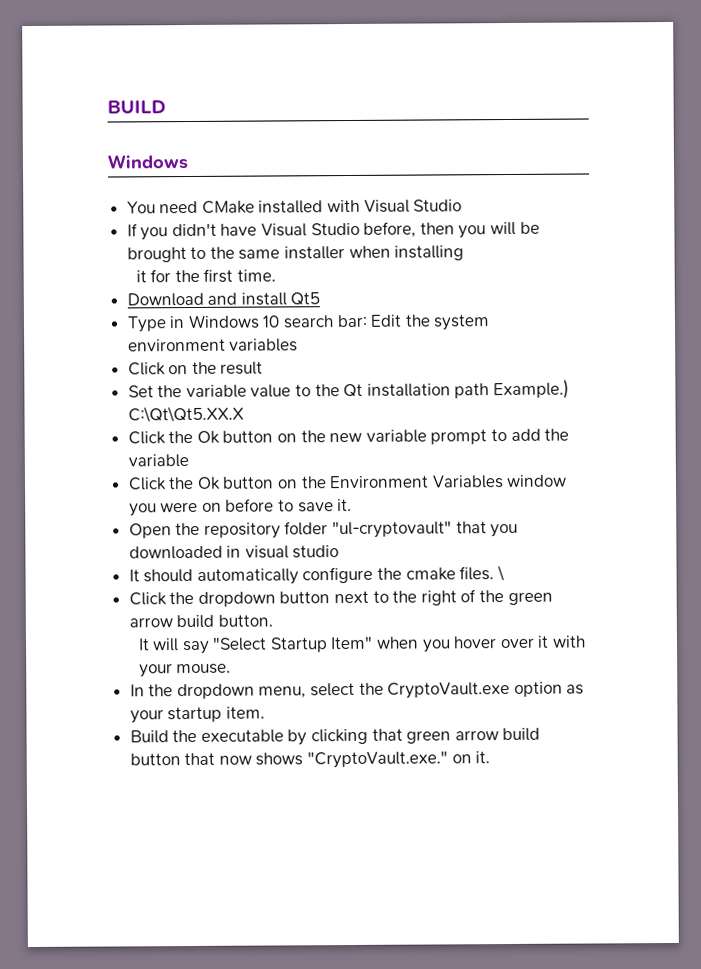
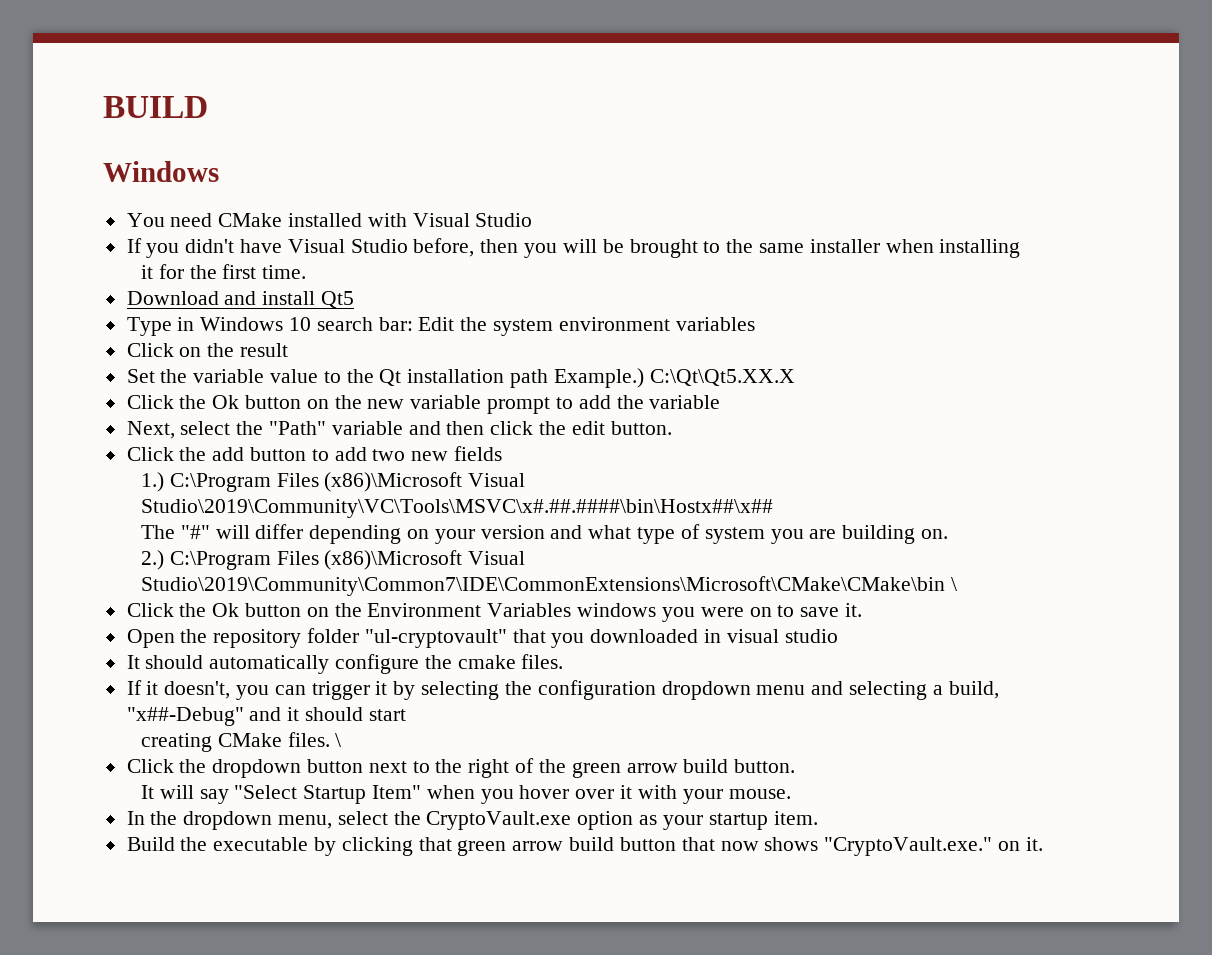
+ Next, select the "Path" variable and then click the edit button.
+ Click the add button to add two new fields
+ 1.) C:\Program Files (x86)\Microsoft Visual Studio\2019\Community\VC\Tools\MSVC\x#.##.####\bin\Hostx##\x##
+ The "#" will differ depending on your version and what type of system you are building on.
+ 2.) C:\Program Files (x86)\Microsoft Visual Studio\2019\Community\Common7\IDE\CommonExtensions\Microsoft\CMake\CMake\bin \
- Click the Ok button on the Environment Variables window you were on before to save it.
+ Click the Ok button on the Environment Variables windows you were on to save it.
- It should automatically configure the cmake files. \
+ It should automatically configure the cmake files.
+ If it doesn't, you can trigger it by selecting the configuration dropdown menu and selecting a build, "x##-Debug" and it should start
+ creating CMake files. \

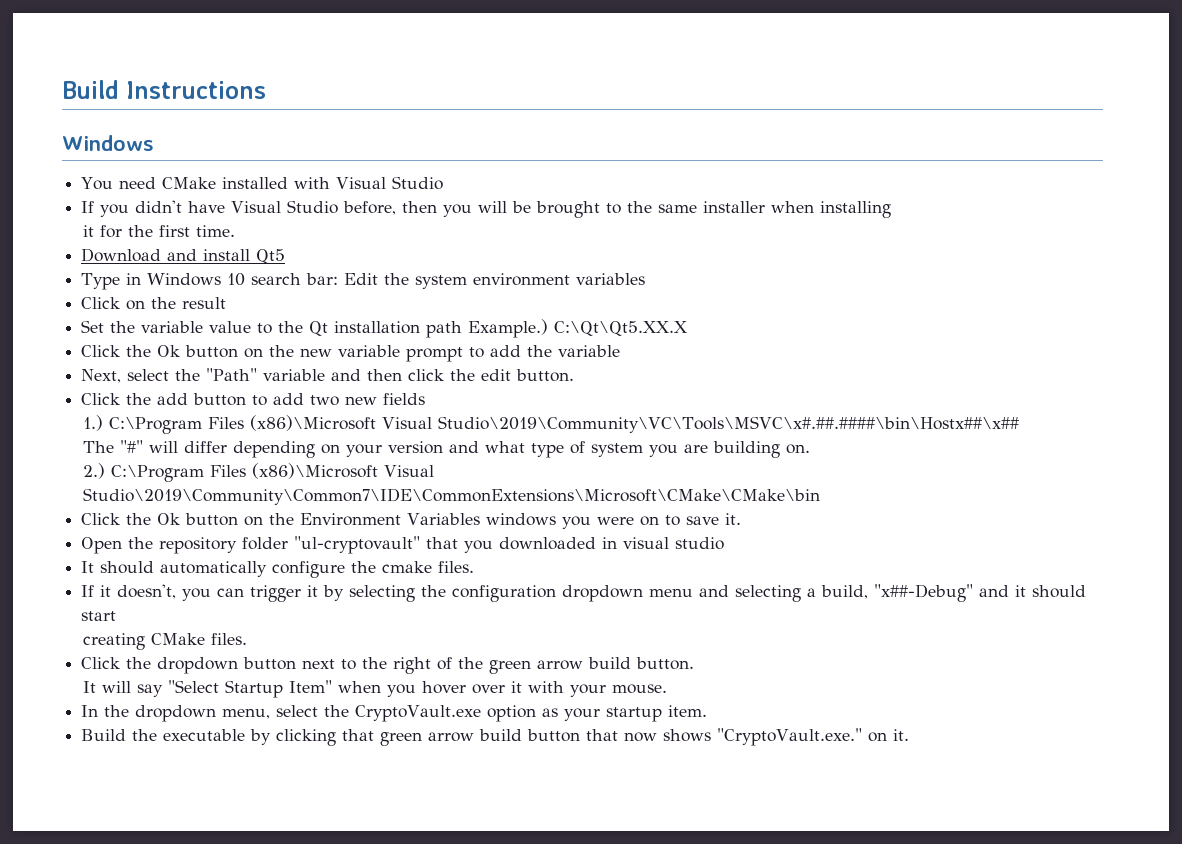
- BUILD
+ Build Instructions
- 2.) C:\Program Files (x86)\Microsoft Visual Studio\2019\Community\Common7\IDE\CommonExtensions\Microsoft\CMake\CMake\bin \
+ 2.) C:\Program Files (x86)\Microsoft Visual Studio\2019\Community\Common7\IDE\CommonExtensions\Microsoft\CMake\CMake\bin
- creating CMake files. \
+ creating CMake files.

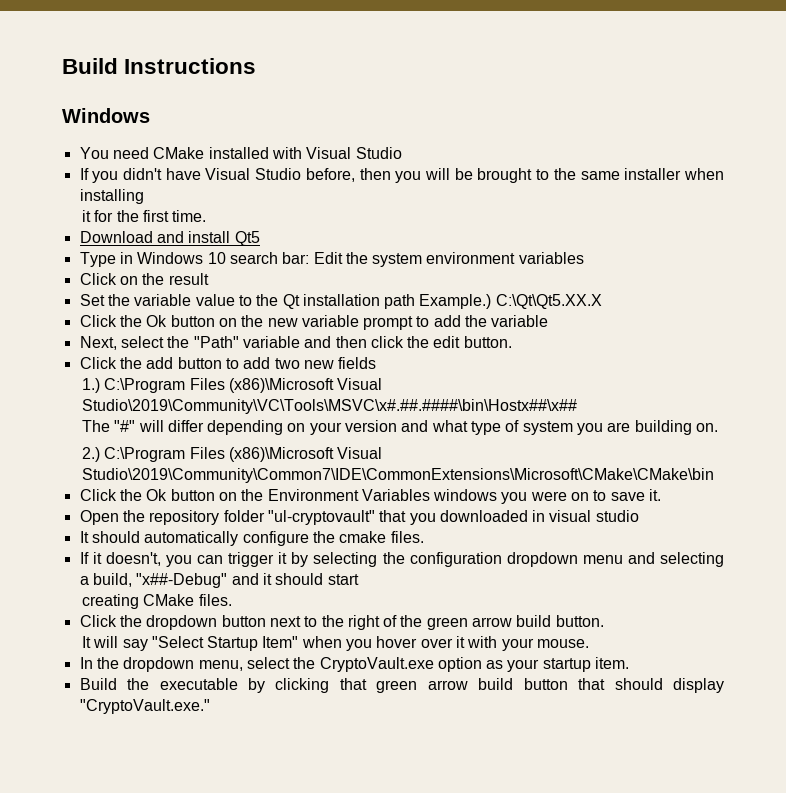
- Build the executable by clicking that green arrow build button that now shows "CryptoVault.exe." on it.
+ Build the executable by clicking that green arrow build button that should display "CryptoVault.exe."

